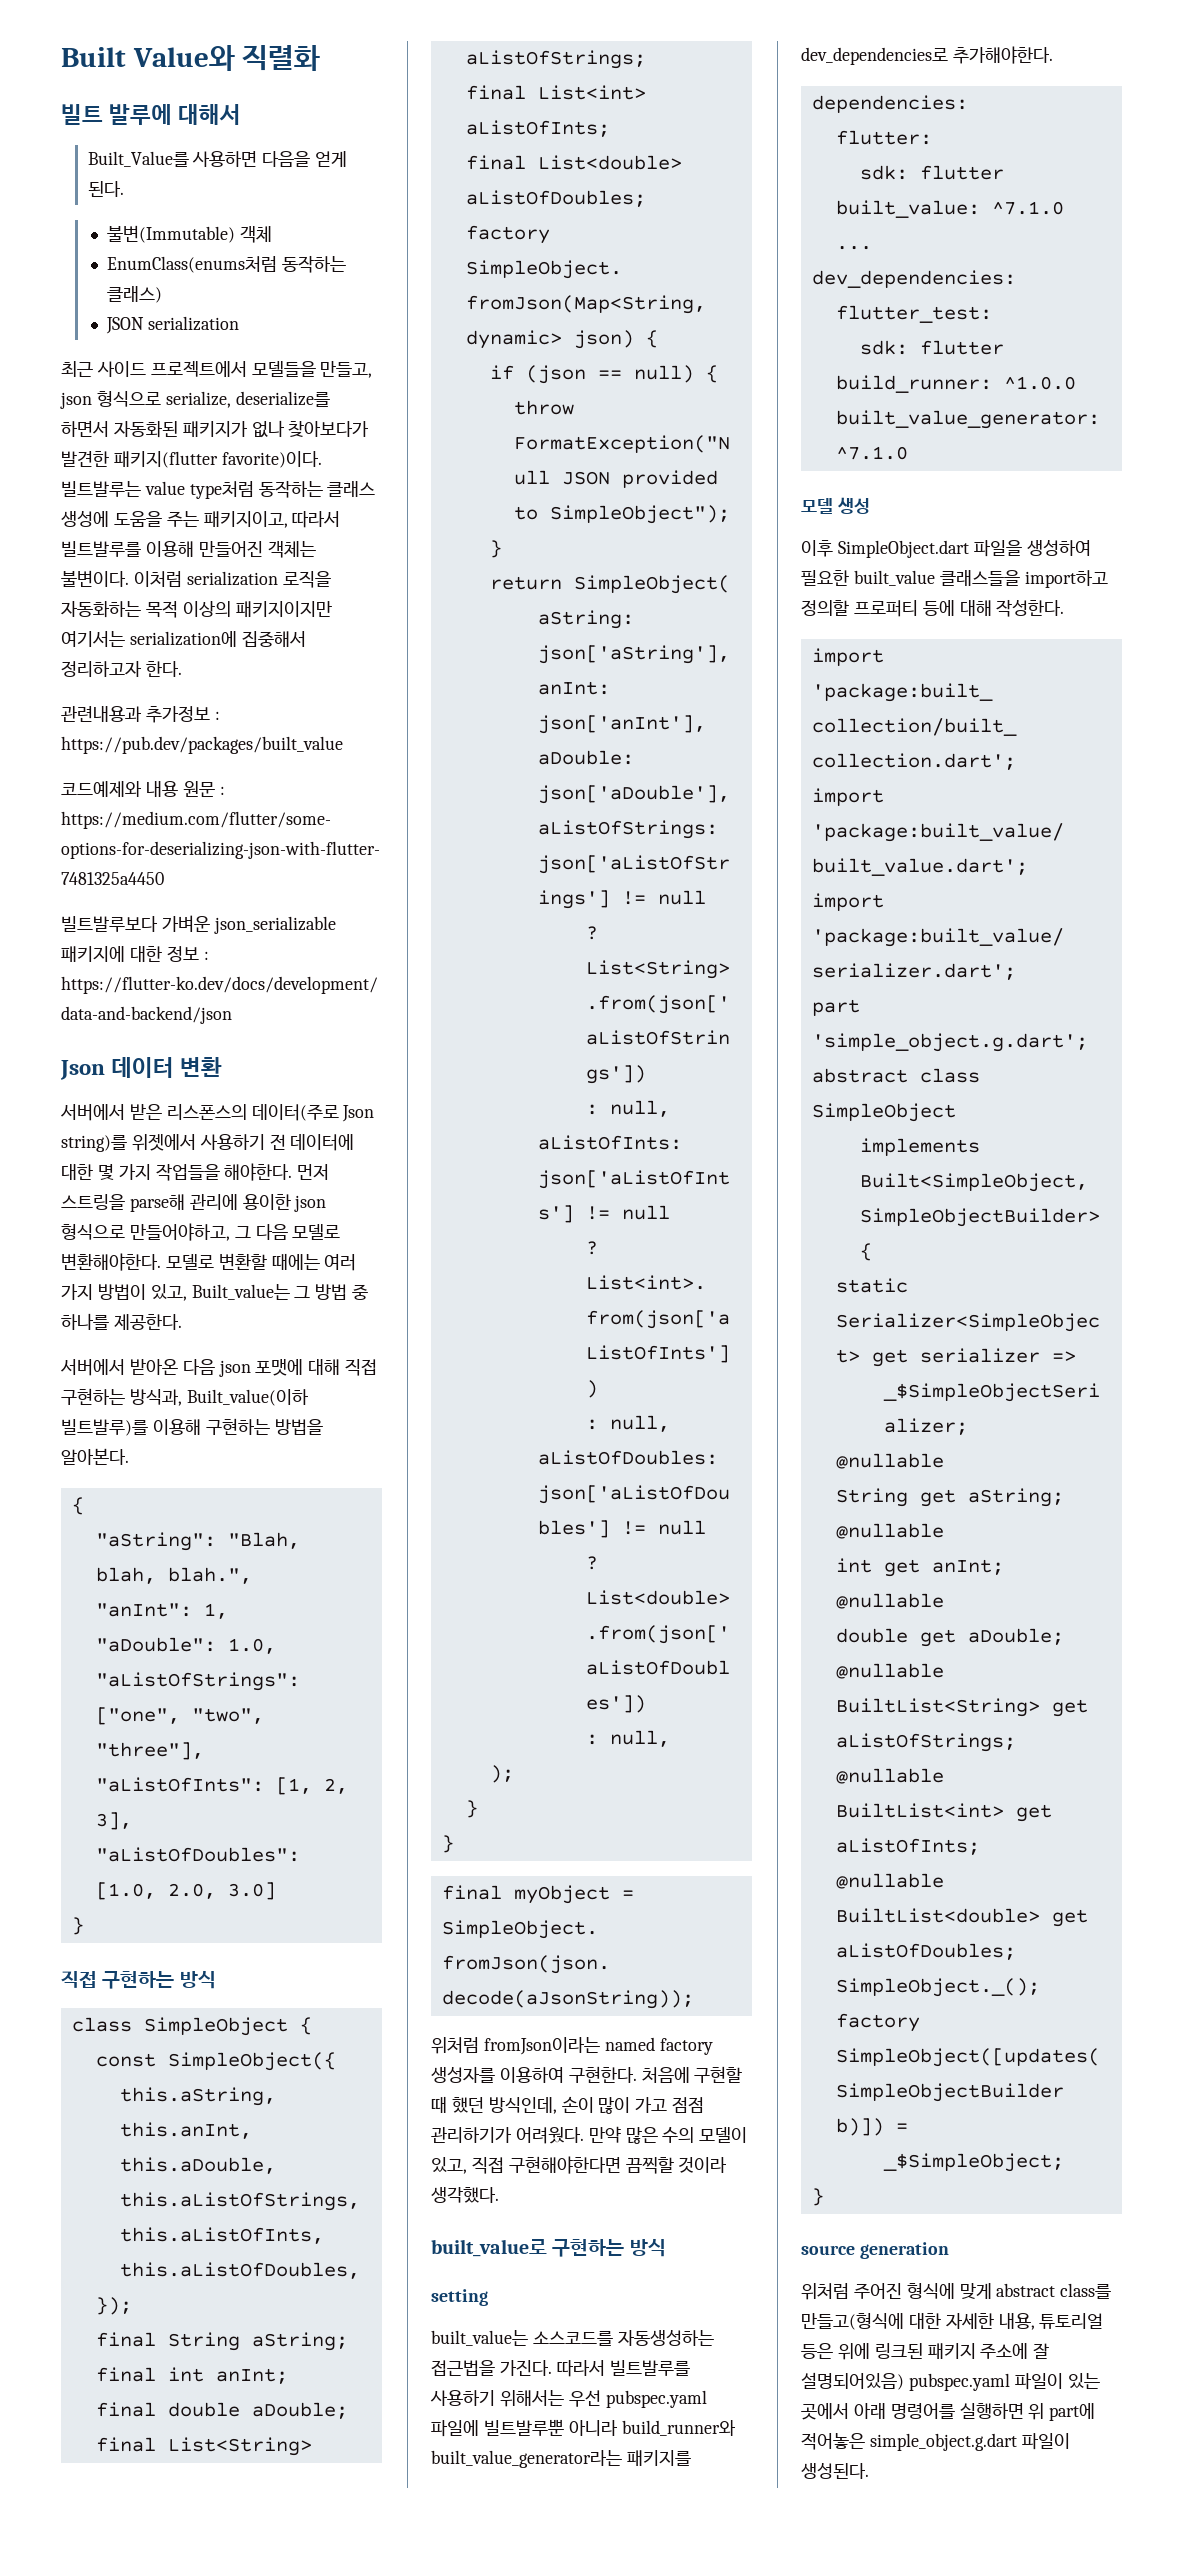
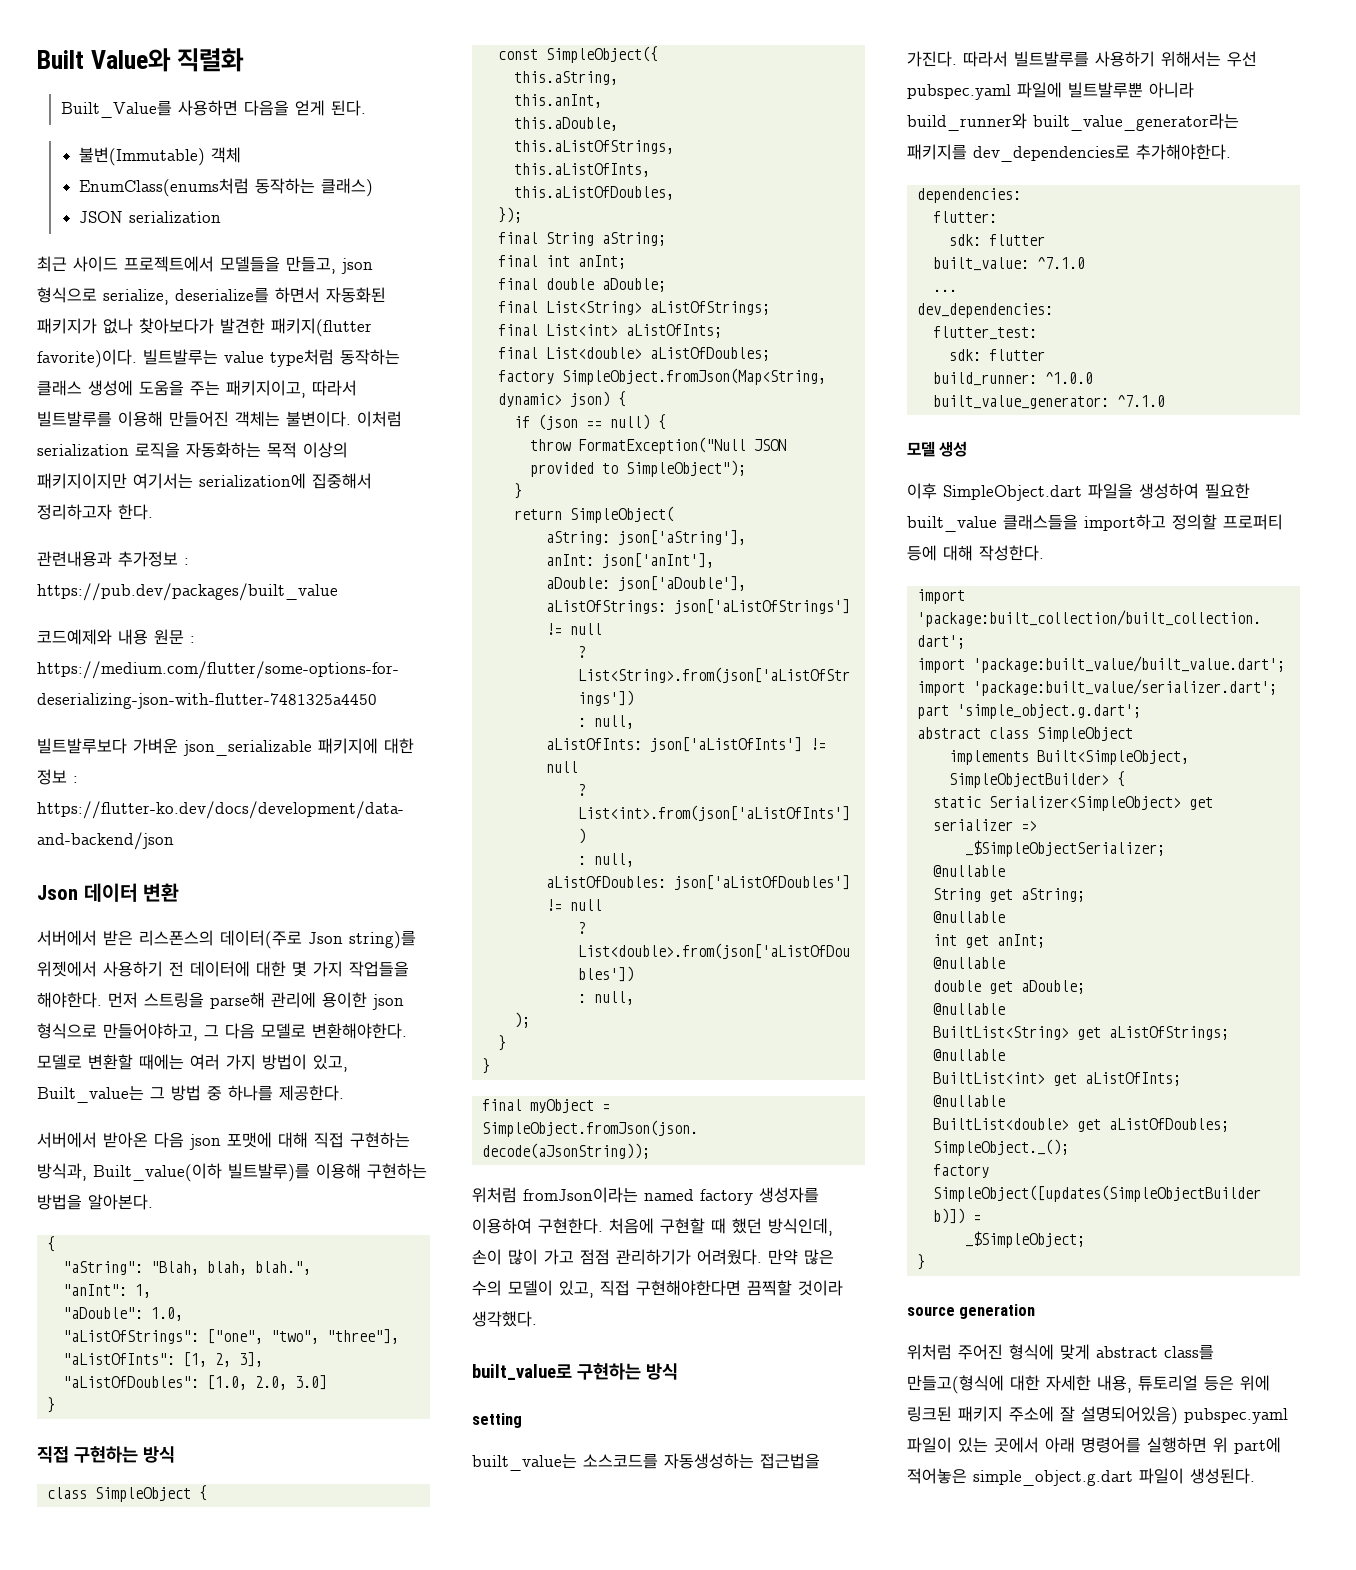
- 빌트 발루에 대해서

